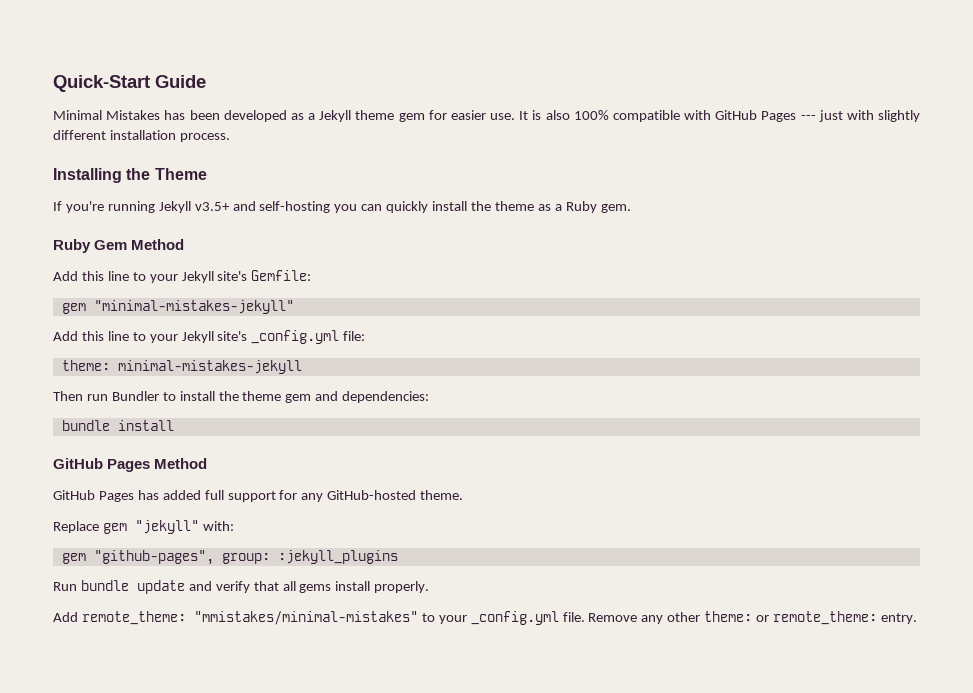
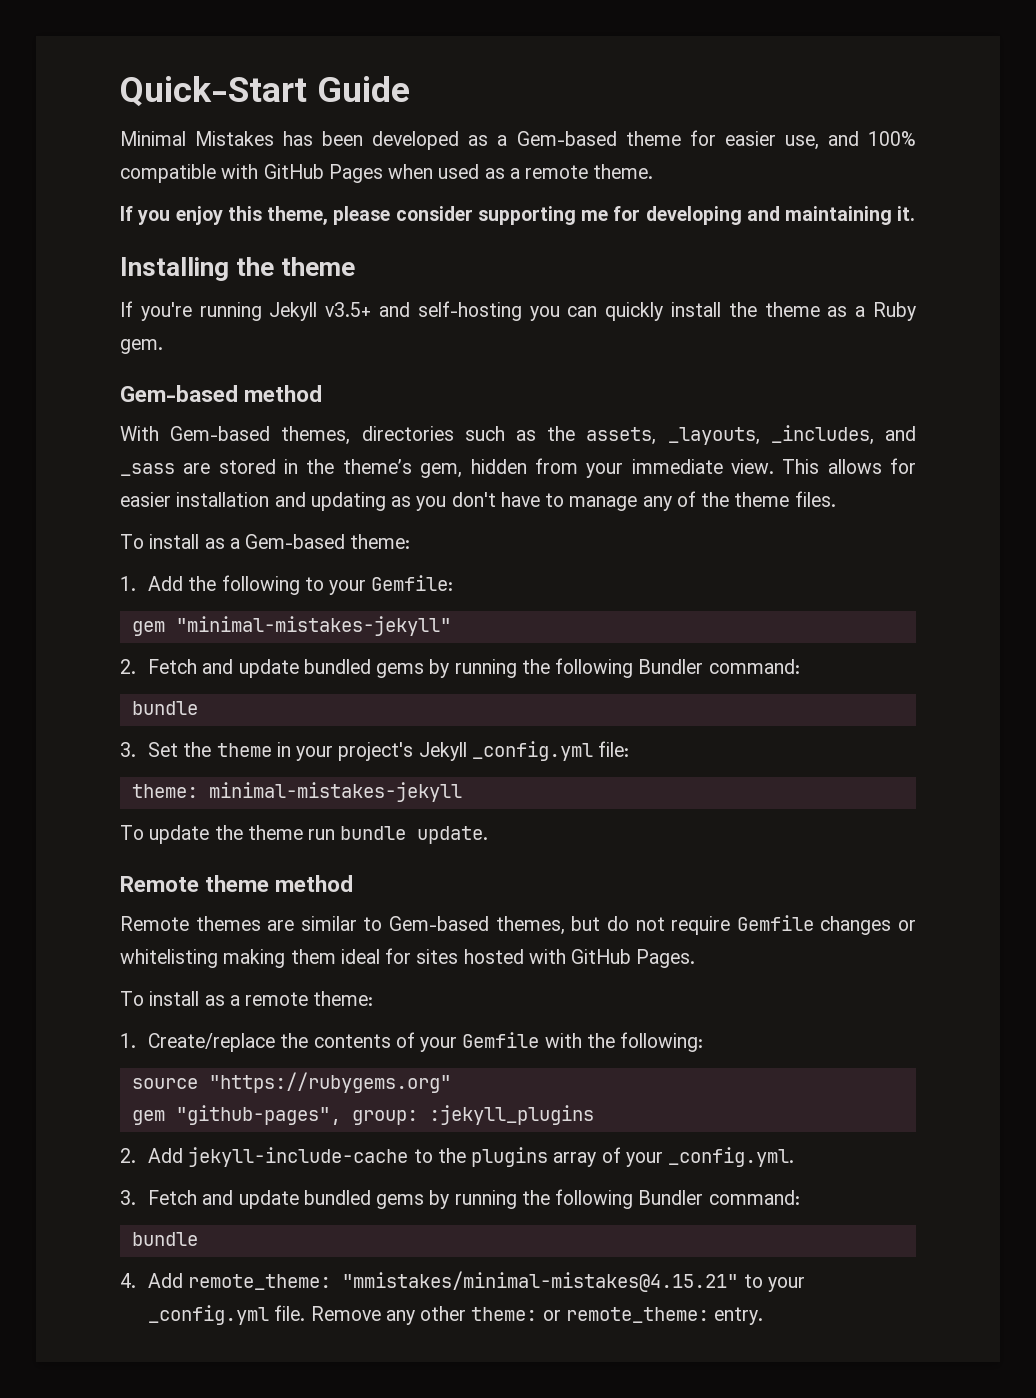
- Minimal Mistakes has been developed as a Jekyll theme gem for easier use. It is also 100% compatible with GitHub Pages --- just with slightly different installation process.
+ Minimal Mistakes has been developed as a Gem-based theme for easier use, and 100% compatible with GitHub Pages when used as a remote theme.
+ If you enjoy this theme, please consider supporting me for developing and maintaining it.
- Installing the Theme
+ Installing the theme
- Ruby Gem Method
- Add this line to your Jekyll site's Gemfile:
+ Gem-based method
+ With Gem-based themes, directories such as the assets, _layouts, _includes, and _sass are stored in the theme’s gem, hidden from your immediate view. This allows for easier installation and updating as you don't have to manage any of the theme files.
+ To install as a Gem-based theme:
+ 1. Add the following to your Gemfile:
  gem "minimal-mistakes-jekyll"
- Add this line to your Jekyll site's _config.yml file:
+ 2. Fetch and update bundled gems by running the following Bundler command:
+ bundle
+ 3. Set the theme in your project's Jekyll _config.yml file:
  theme: minimal-mistakes-jekyll
- Then run Bundler to install the theme gem and dependencies:
- bundle install
- GitHub Pages Method
- GitHub Pages has added full support for any GitHub-hosted theme.
- Replace gem "jekyll" with:
+ To update the theme run bundle update.
+ Remote theme method
+ Remote themes are similar to Gem-based themes, but do not require Gemfile changes or whitelisting making them ideal for sites hosted with GitHub Pages.
+ To install as a remote theme:
+ 1. Create/replace the contents of your Gemfile with the following:
+ source "https://rubygems.org"
  gem "github-pages", group: :jekyll_plugins
- Run bundle update and verify that all gems install properly.
- Add remote_theme: "mmistakes/minimal-mistakes" to your _config.yml file.
+ 2. Add jekyll-include-cache to the plugins array of your _config.yml.
+ 3. Fetch and update bundled gems by running the following Bundler command:
+ bundle
+ 4. Add remote_theme: "mmistakes/minimal-mistakes@4.15.21" to your _config.yml file.

